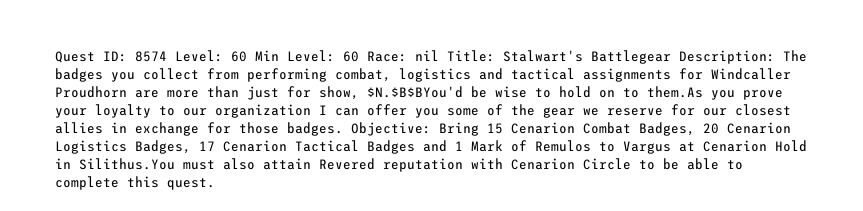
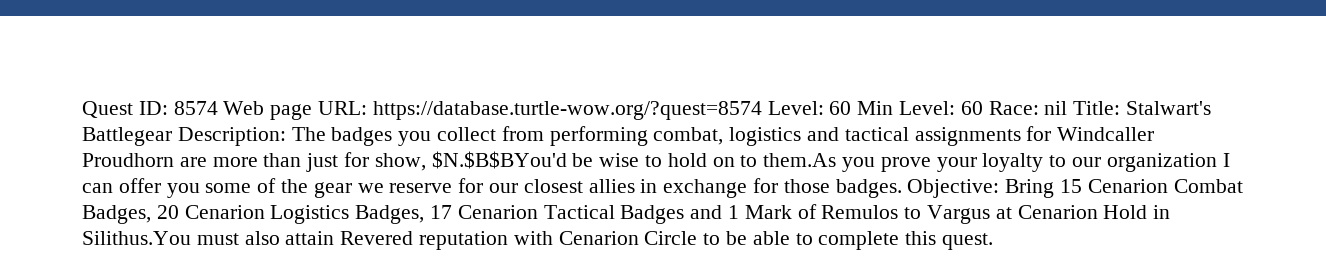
- 8574 Level:
+ 8574 Web page URL: https://database.turtle-wow.org/?quest=8574 Level:

